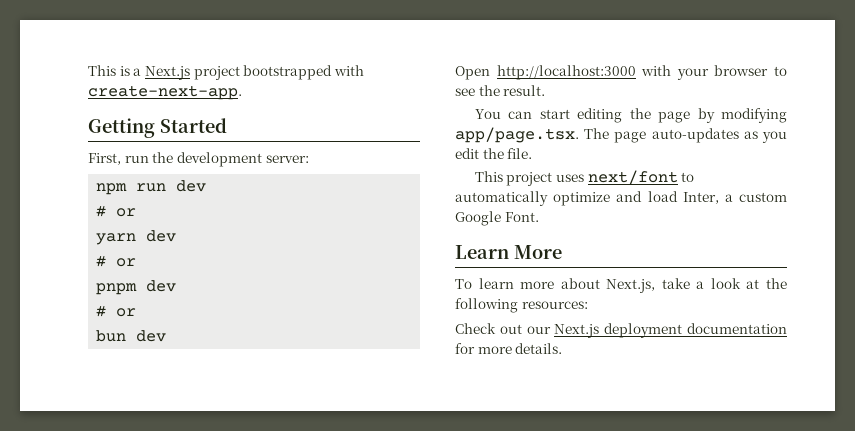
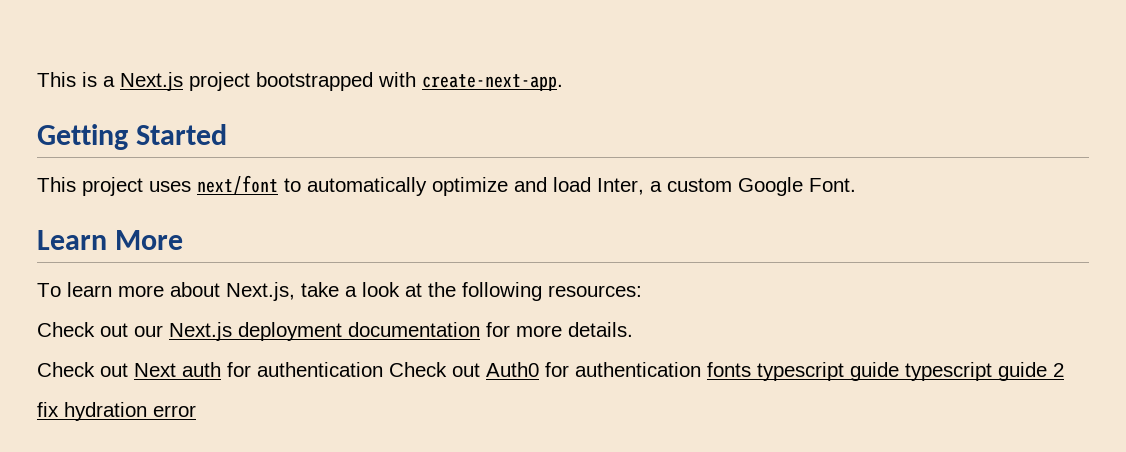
- First, run the development server:
- npm run dev
- # or
- yarn dev
- # or
- pnpm dev
- # or
- bun dev
- Open http://localhost:3000 with your browser to see the result.
- You can start editing the page by modifying app/page.tsx. The page auto-updates as you edit the file.
+ Check out Next auth for authentication Check out Auth0 for authentication fonts typescript guide typescript guide 2
+ fix hydration error

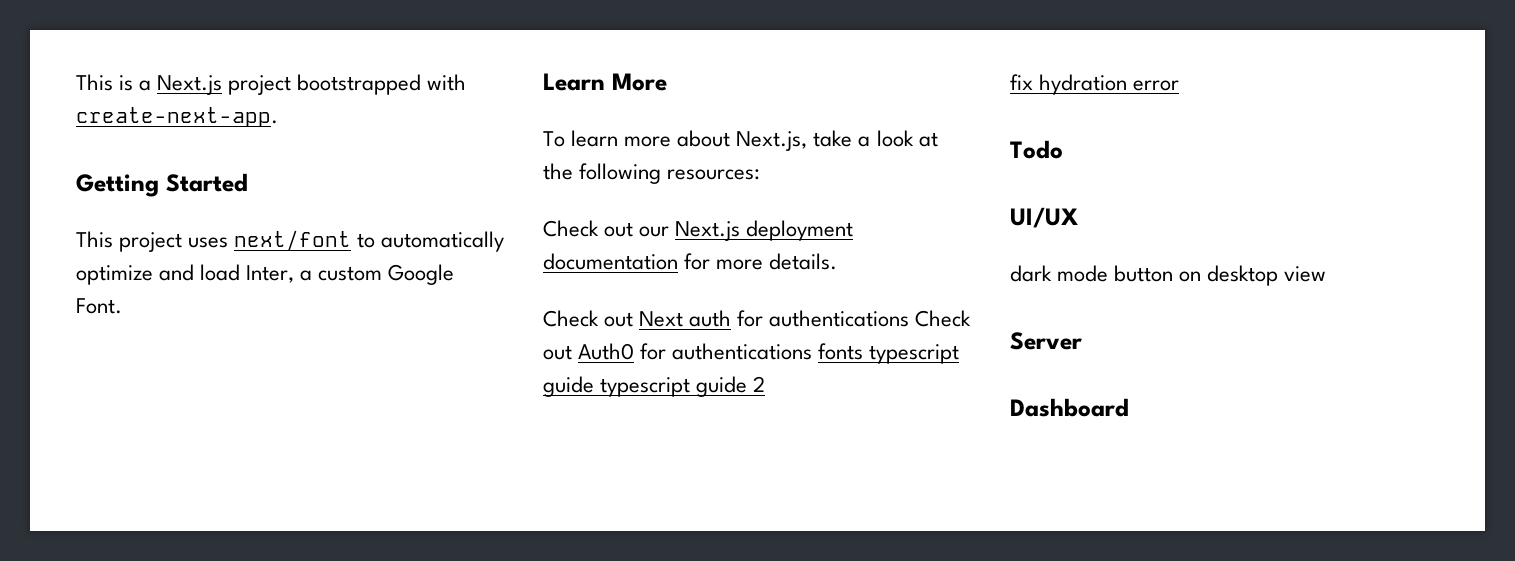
- Check out Next auth for authentication Check out Auth0 for authentication fonts typescript guide typescript guide 2
+ Check out Next auth for authentications Check out Auth0 for authentications fonts typescript guide typescript guide 2
+ Todo
+ UI/UX
+ dark mode button on desktop view
+ Server
+ Dashboard

